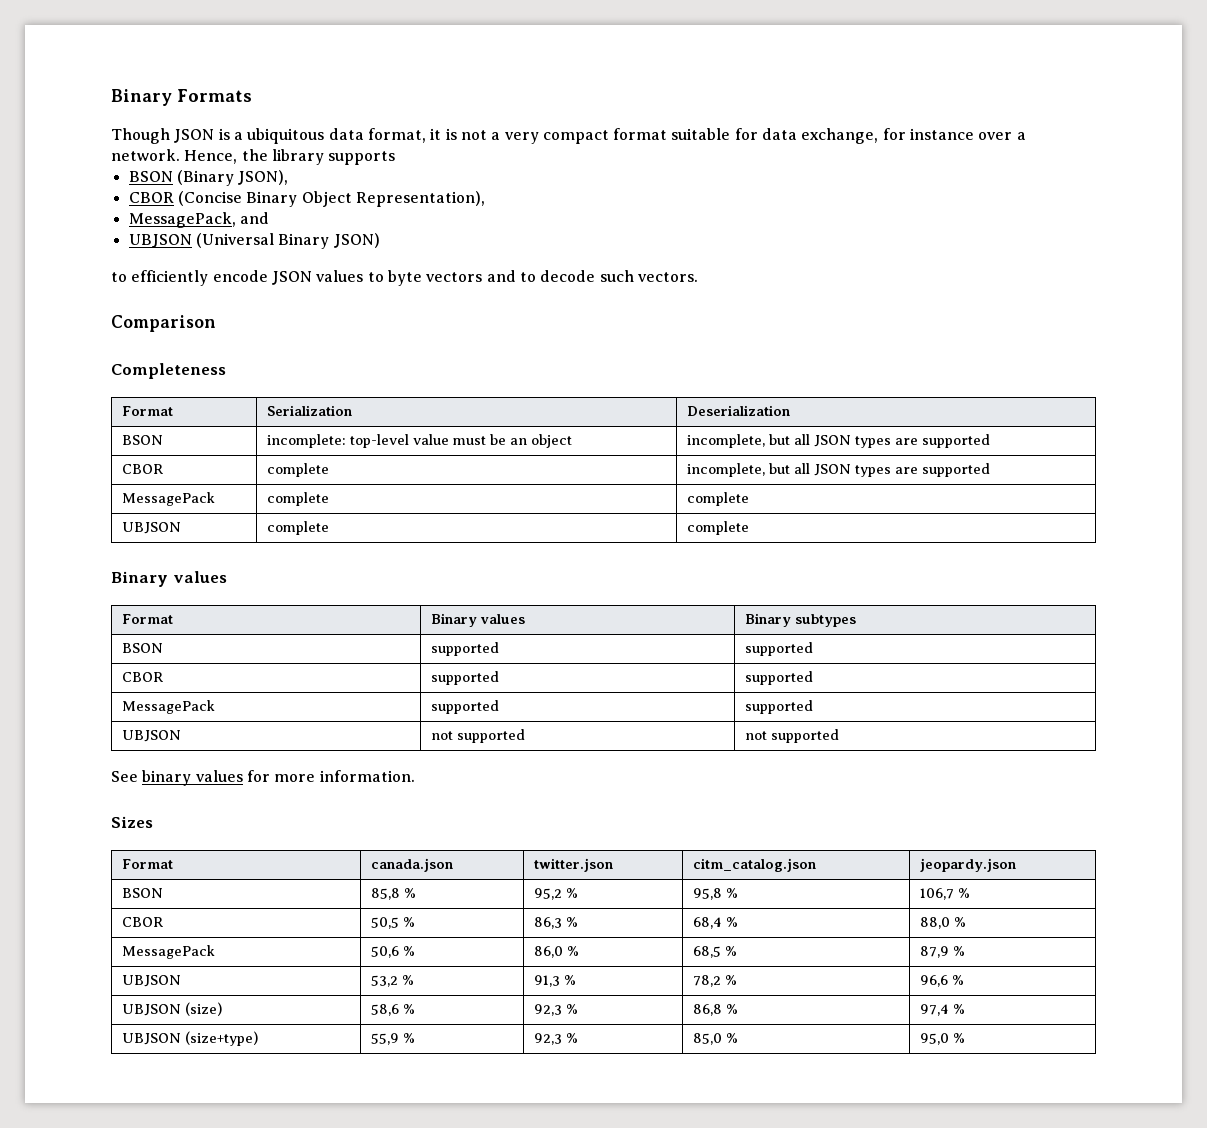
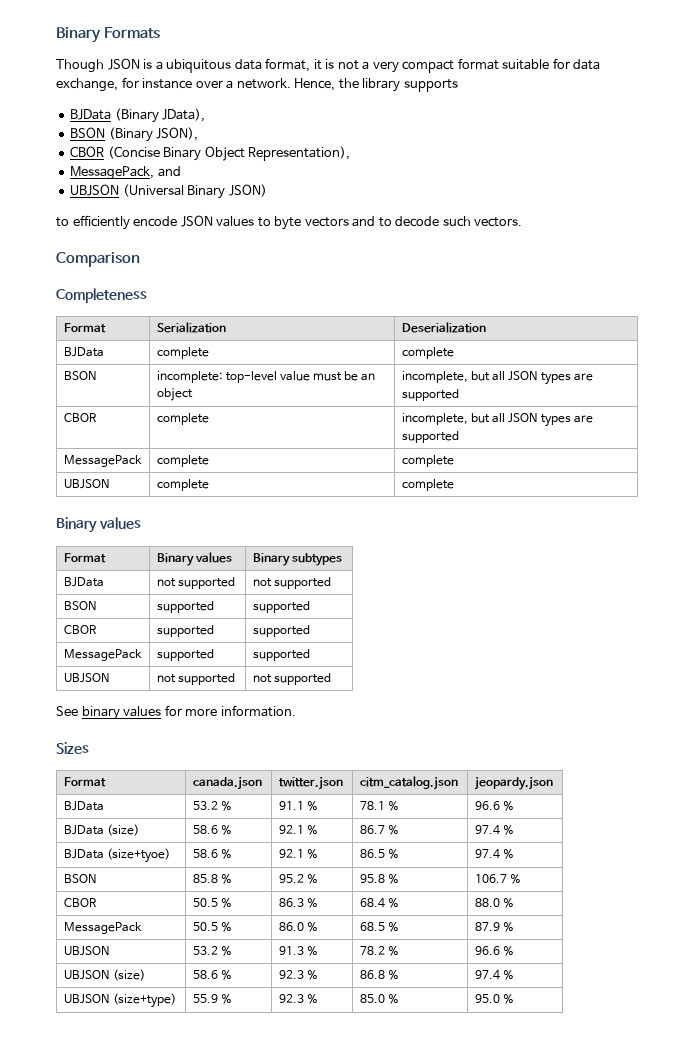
+ BJData (Binary JData),
+ BJData | complete | complete
+ BJData | not supported | not supported
- BSON | 85,8 % | 95,2 % | 95,8 % | 106,7 %
+ BJData | 53.2 % | 91.1 % | 78.1 % | 96.6 %
+ BJData (size) | 58.6 % | 92.1 % | 86.7 % | 97.4 %
+ BJData (size+tyoe) | 58.6 % | 92.1 % | 86.5 % | 97.4 %
+ BSON | 85.8 % | 95.2 % | 95.8 % | 106.7 %
- CBOR | 50,5 % | 86,3 % | 68,4 % | 88,0 %
+ CBOR | 50.5 % | 86.3 % | 68.4 % | 88.0 %
- MessagePack | 50,6 % | 86,0 % | 68,5 % | 87,9 %
+ MessagePack | 50.5 % | 86.0 % | 68.5 % | 87.9 %
- UBJSON | 53,2 % | 91,3 % | 78,2 % | 96,6 %
+ UBJSON | 53.2 % | 91.3 % | 78.2 % | 96.6 %
- UBJSON (size) | 58,6 % | 92,3 % | 86,8 % | 97,4 %
+ UBJSON (size) | 58.6 % | 92.3 % | 86.8 % | 97.4 %
- UBJSON (size+type) | 55,9 % | 92,3 % | 85,0 % | 95,0 %
+ UBJSON (size+type) | 55.9 % | 92.3 % | 85.0 % | 95.0 %

